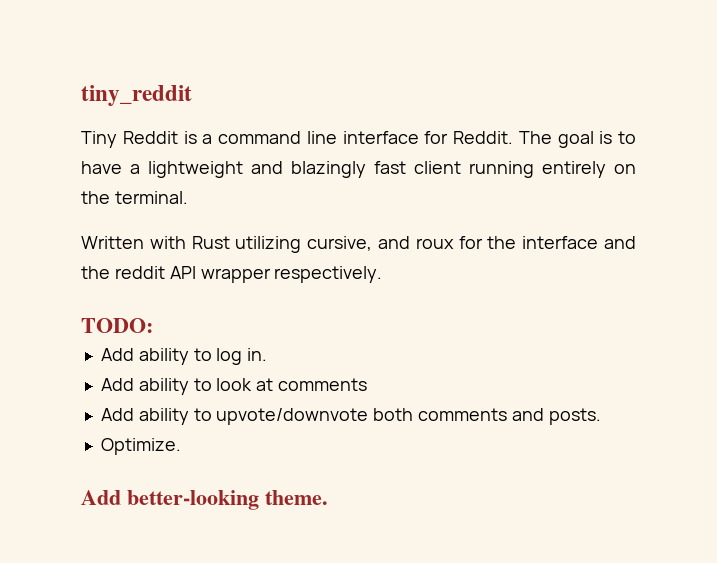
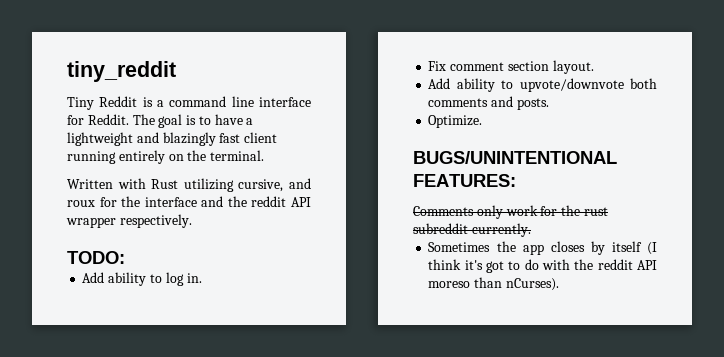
- Add ability to look at comments
+ Fix comment section layout.
- Add better-looking theme.
+ BUGS/UNINTENTIONAL FEATURES:
+ Comments only work for the rust subreddit currently.
+ Sometimes the app closes by itself (I think it's got to do with the reddit API moreso than nCurses).

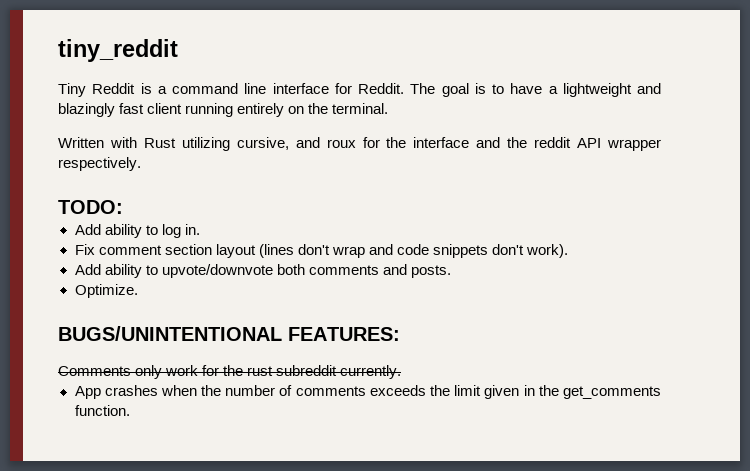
- Fix comment section layout.
+ Fix comment section layout (lines don't wrap and code snippets don't work).
- Sometimes the app closes by itself (I think it's got to do with the reddit API moreso than nCurses).
+ App crashes when the number of comments exceeds the limit given in the get_comments function.

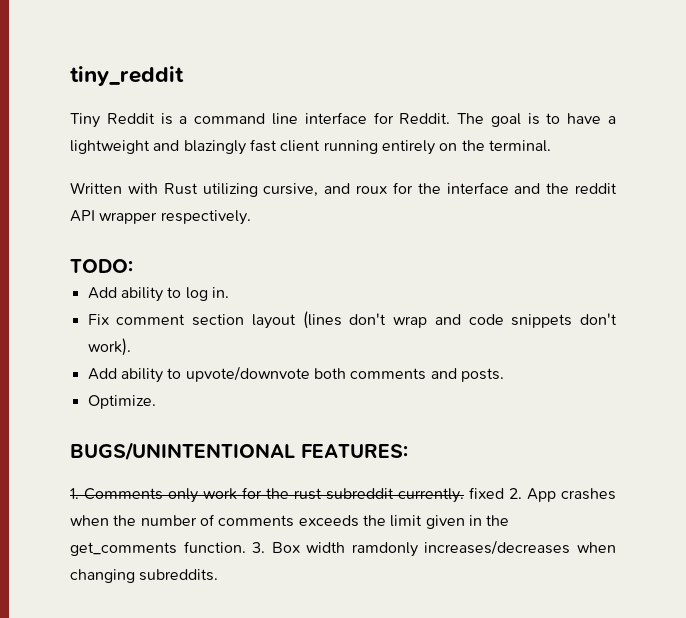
- Comments only work for the rust subreddit currently.
- App crashes when the number of comments exceeds the limit given in the get_comments function.
+ 1. Comments only work for the rust subreddit currently. fixed 2. App crashes when the number of comments exceeds the limit given in the get_comments function.
+ 3. Box width ramdonly increases/decreases when changing subreddits.

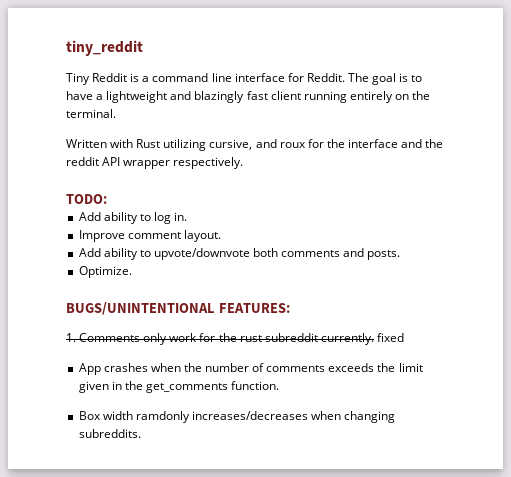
- Fix comment section layout (lines don't wrap and code snippets don't work).
+ Improve comment layout.
- 1. Comments only work for the rust subreddit currently. fixed 2. App crashes when the number of comments exceeds the limit given in the get_comments function. 3. Box width ramdonly increases/decreases when changing subreddits.
+ 1. Comments only work for the rust subreddit currently. fixed
+ App crashes when the number of comments exceeds the limit given in the get_comments function.
+ Box width ramdonly increases/decreases when changing subreddits.

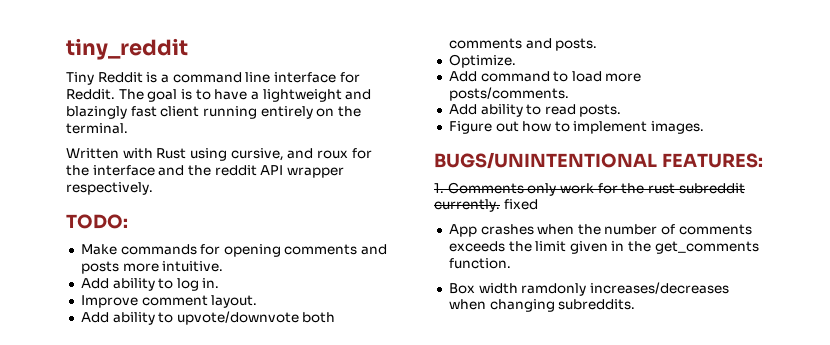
- Written with Rust utilizing cursive, and roux for the interface and the reddit API wrapper respectively.
+ Written with Rust using cursive, and roux for the interface and the reddit API wrapper respectively.
+ Make commands for opening comments and posts more intuitive.
+ Add command to load more posts/comments.
+ Add ability to read posts.
+ Figure out how to implement images.

